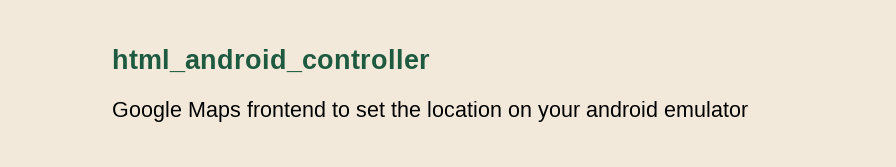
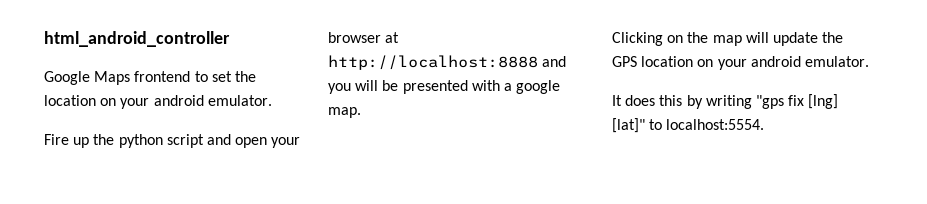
- Google Maps frontend to set the location on your android emulator
+ Google Maps frontend to set the location on your android emulator.
+ Fire up the python script and open your browser at http://localhost:8888 and you will be presented with a google map.
+ Clicking on the map will update the GPS location on your android emulator.
+ It does this by writing "gps fix [lng] [lat]" to localhost:5554.

